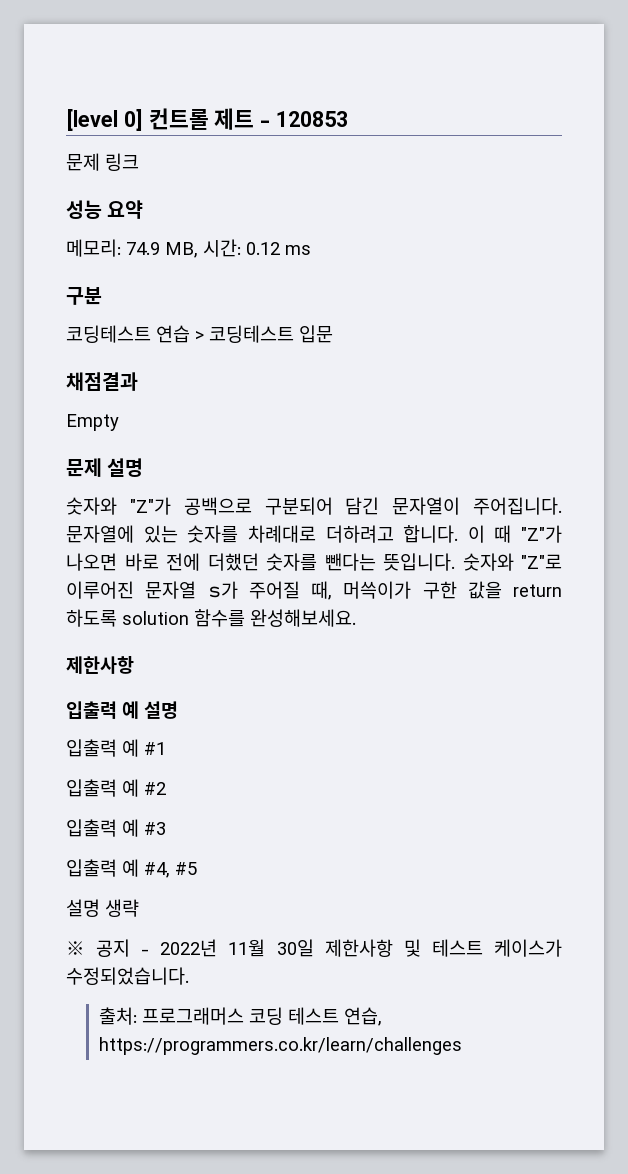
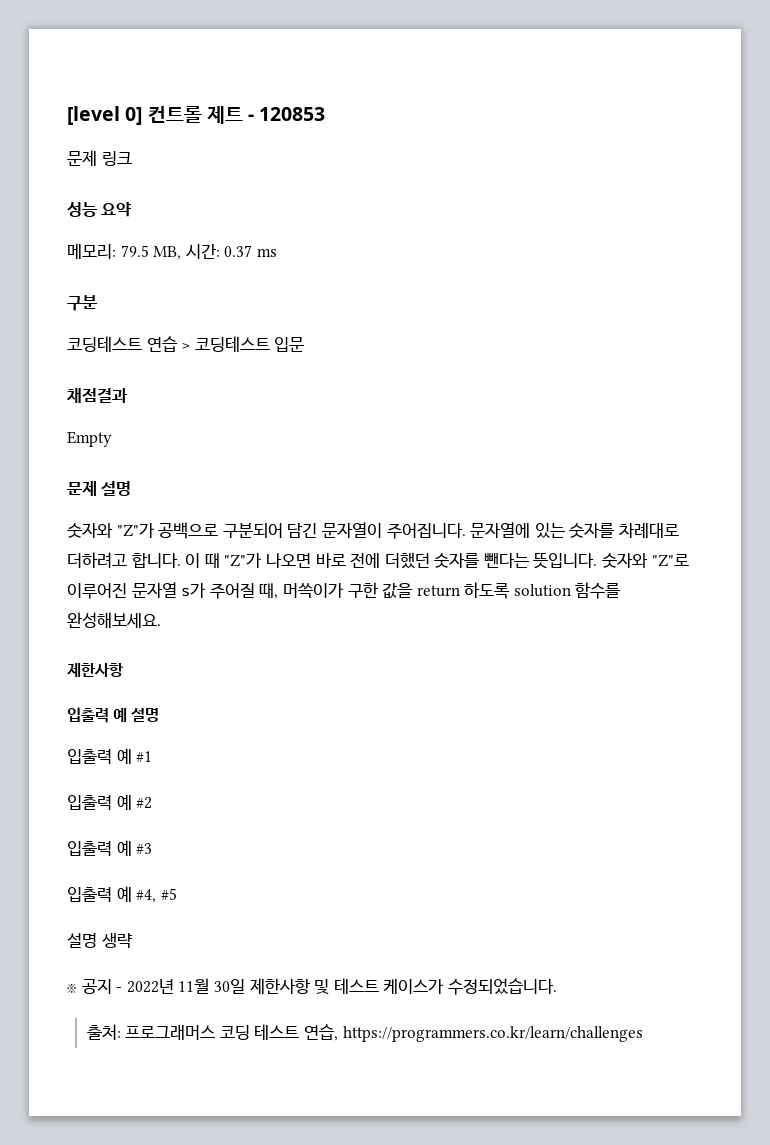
- 메모리: 74.9 MB, 시간: 0.12 ms
+ 메모리: 79.5 MB, 시간: 0.37 ms

